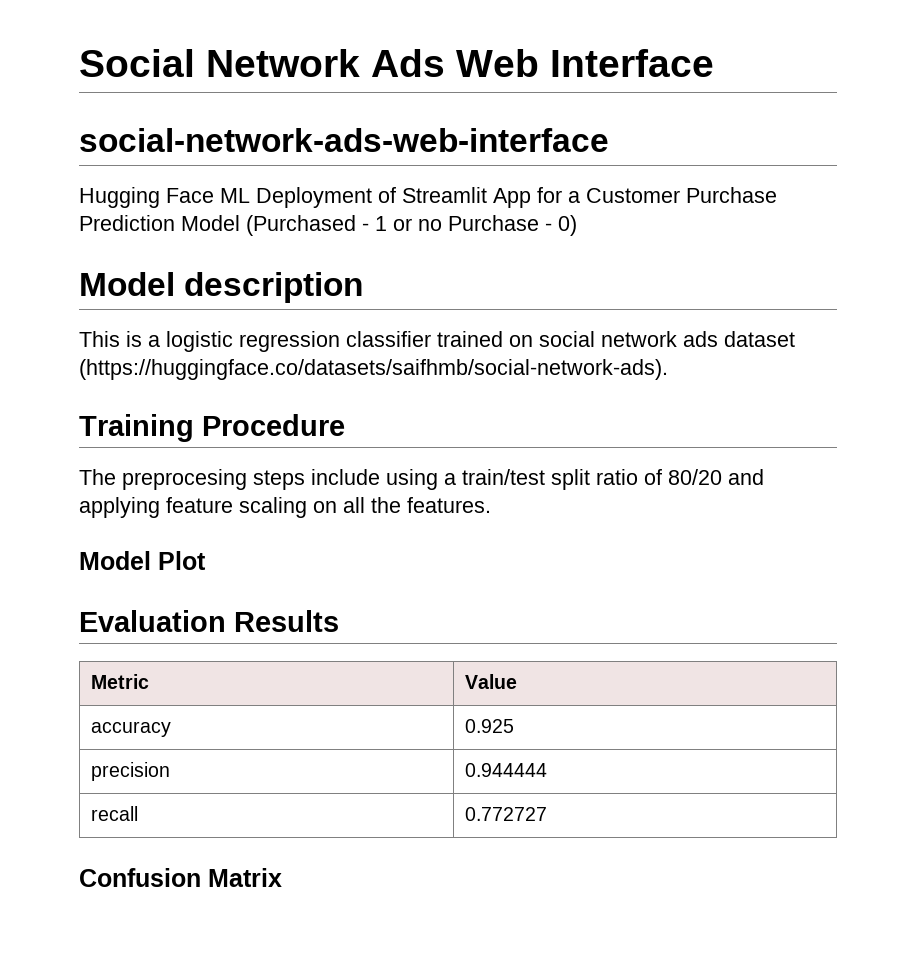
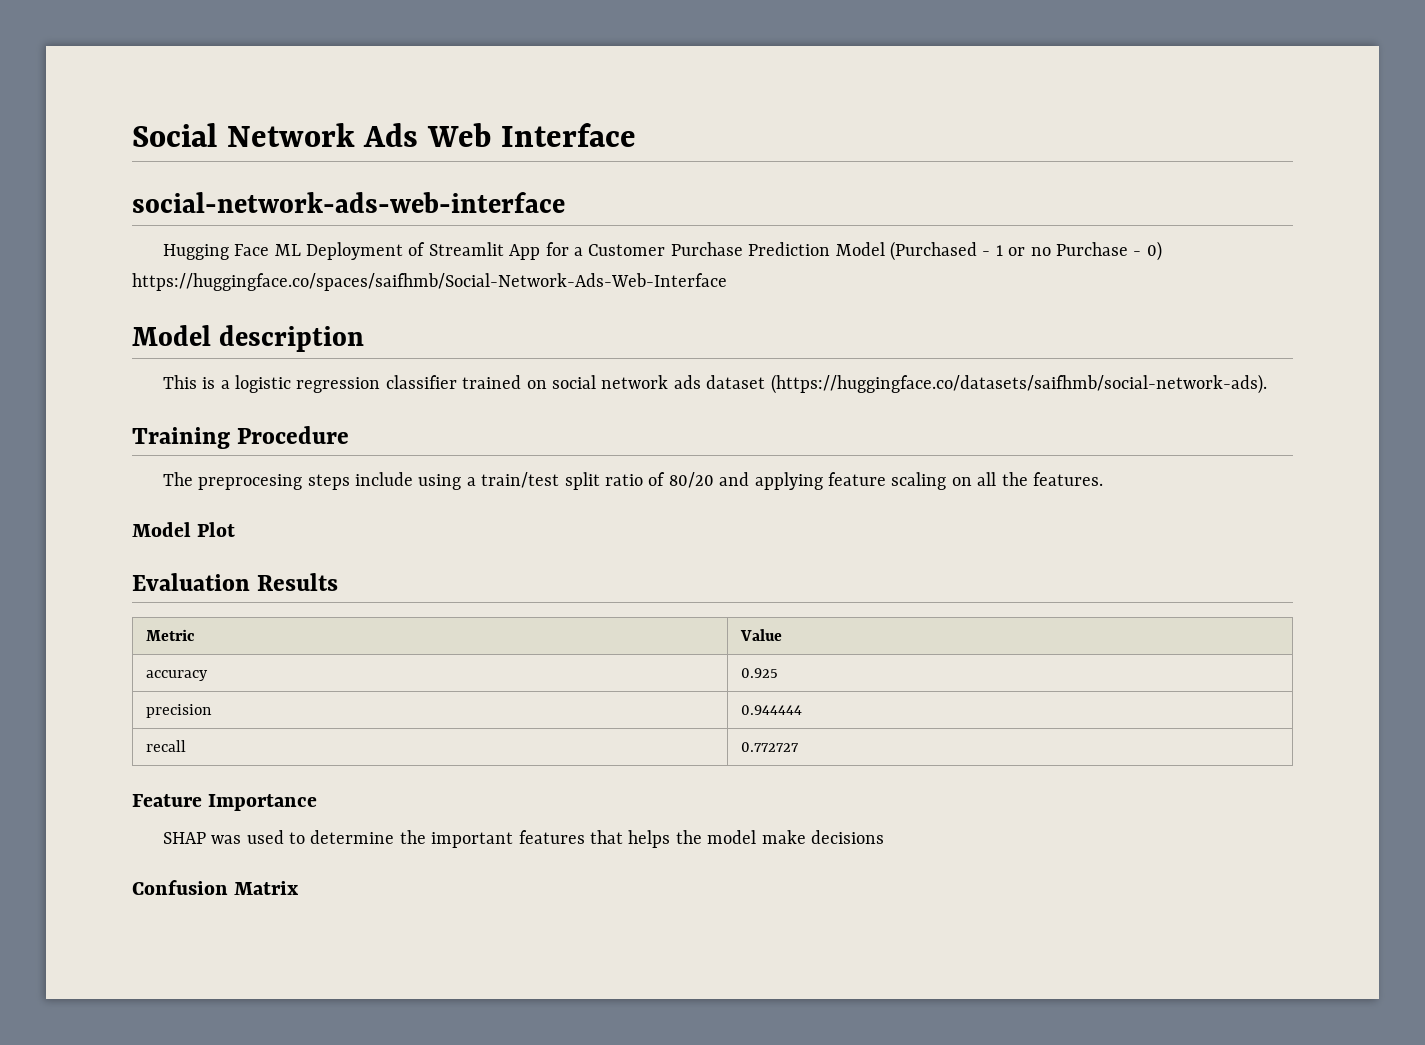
- Hugging Face ML Deployment of Streamlit App for a Customer Purchase Prediction Model (Purchased - 1 or no Purchase - 0)
+ Hugging Face ML Deployment of Streamlit App for a Customer Purchase Prediction Model (Purchased - 1 or no Purchase - 0) https://huggingface.co/spaces/saifhmb/Social-Network-Ads-Web-Interface
+ Feature Importance
+ SHAP was used to determine the important features that helps the model make decisions

